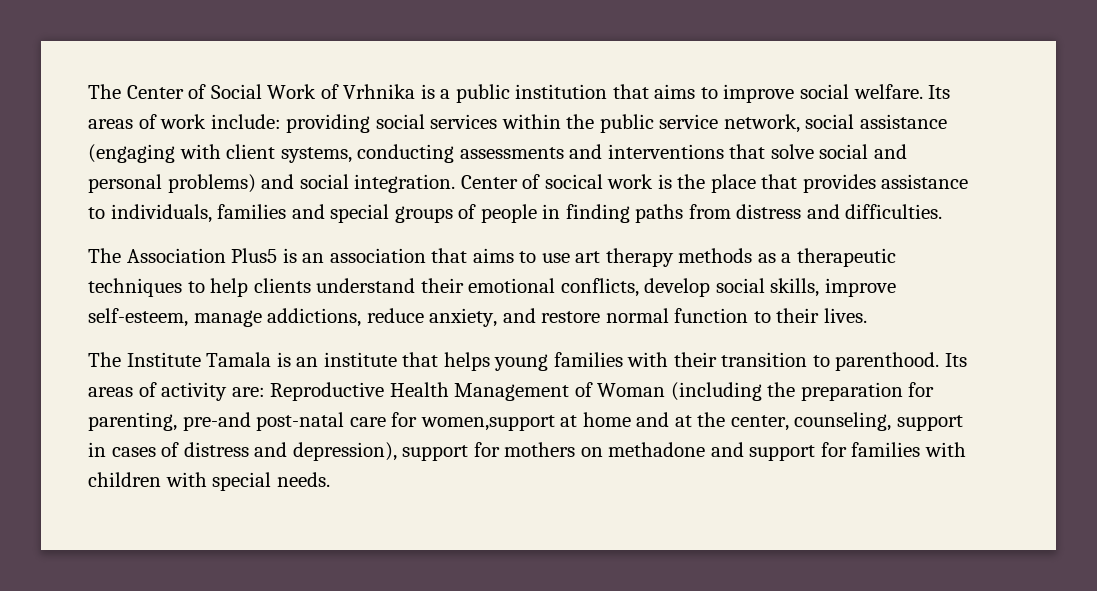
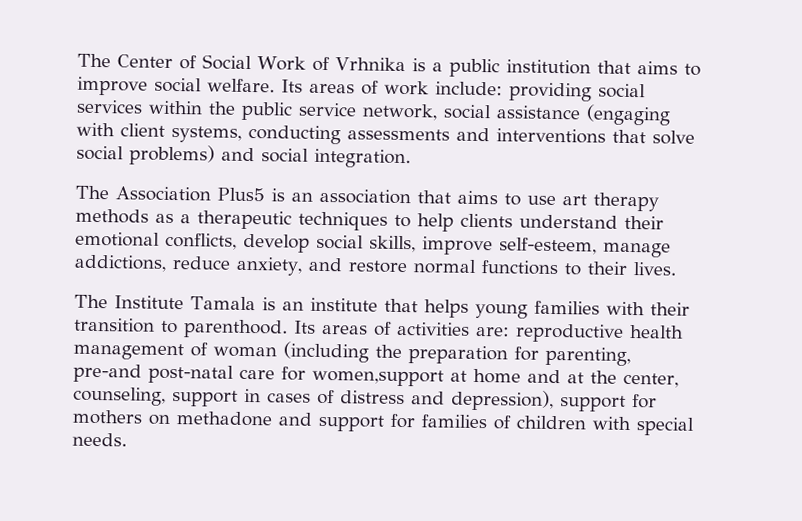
- Its areas of work include: providing social services within the public service network, social assistance (engaging with client systems, conducting assessments and interventions that solve social and personal problems) and social integration. Center of socical work is the place that provides assistance to individuals, families and special groups of people in finding paths from distress and difficulties.
+ Its areas of work include: providing social services within the public service network, social assistance (engaging with client systems, conducting assessments and interventions that solve social problems) and social integration.
- The Association Plus5 is an association that aims to use art therapy methods as a therapeutic techniques to help clients understand their emotional conflicts, develop social skills, improve self-esteem, manage addictions, reduce anxiety, and restore normal function to their lives.
+ The Association Plus5 is an association that aims to use art therapy methods as a therapeutic techniques to help clients understand their emotional conflicts, develop social skills, improve self-esteem, manage addictions, reduce anxiety, and restore normal functions to their lives.
- Its areas of activity are: Reproductive Health Management of Woman (including the preparation for parenting, pre-and post-natal care for women,support at home and at the center, counseling, support in cases of distress and depression), support for mothers on methadone and support for families with children with special needs.
+ Its areas of activities are: reproductive health management of woman (including the preparation for parenting, pre-and post-natal care for women,support at home and at the center, counseling, support in cases of distress and depression), support for mothers on methadone and support for families of children with special needs.

